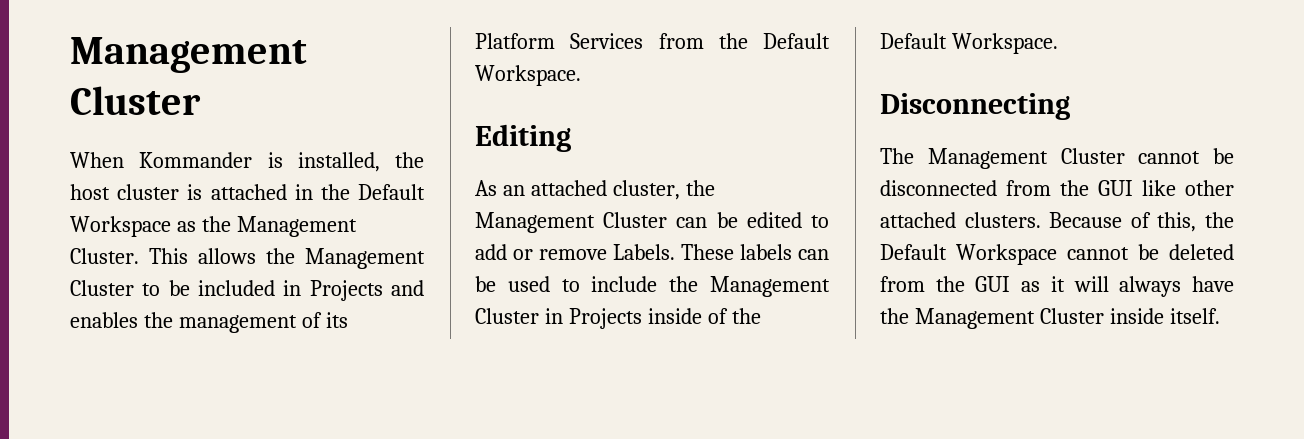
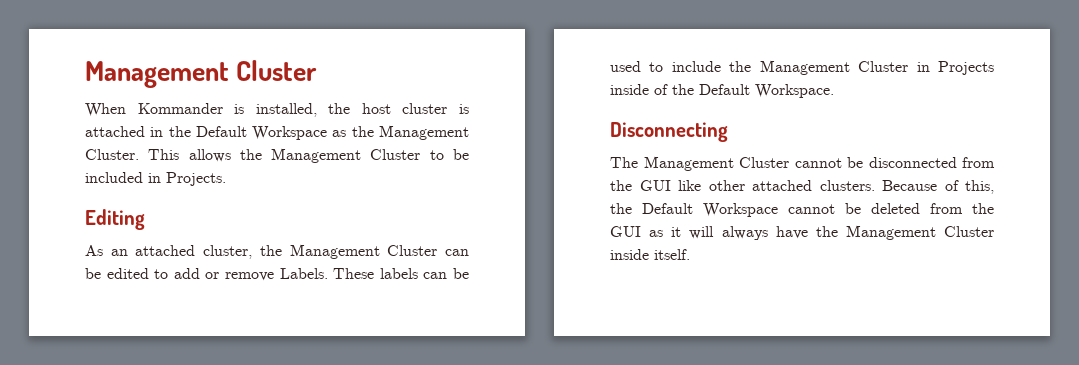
- This allows the Management Cluster to be included in Projects and enables the management of its Platform Services from the Default Workspace.
+ This allows the Management Cluster to be included in Projects.

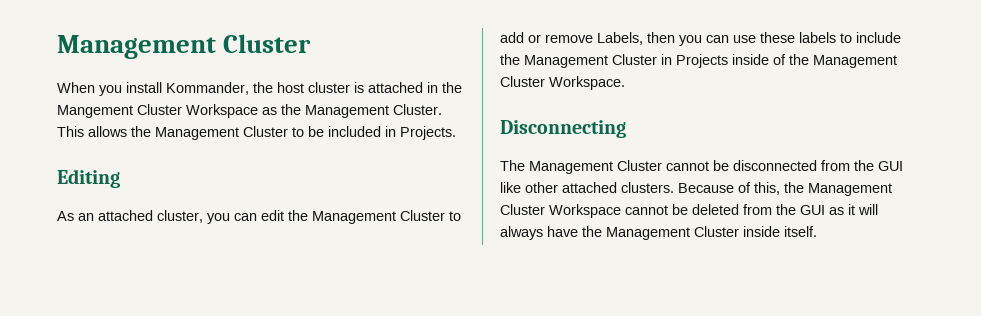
- When Kommander is installed, the host cluster is attached in the Default Workspace as the Management Cluster.
+ When you install Kommander, the host cluster is attached in the Mangement Cluster Workspace as the Management Cluster.
- As an attached cluster, the Management Cluster can be edited to add or remove Labels. These labels can be used to include the Management Cluster in Projects inside of the Default Workspace.
+ As an attached cluster, you can edit the Management Cluster to add or remove Labels, then you can use these labels to include the Management Cluster in Projects inside of the Management Cluster Workspace.
- Because of this, the Default Workspace cannot be deleted from the GUI as it will always have the Management Cluster inside itself.
+ Because of this, the Management Cluster Workspace cannot be deleted from the GUI as it will always have the Management Cluster inside itself.

